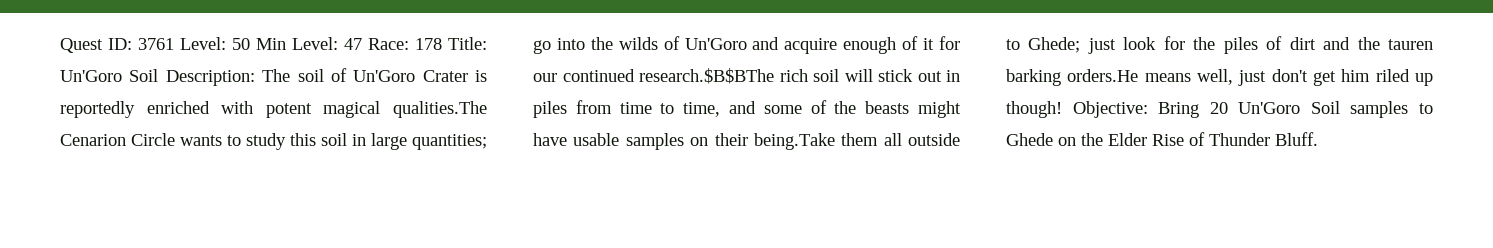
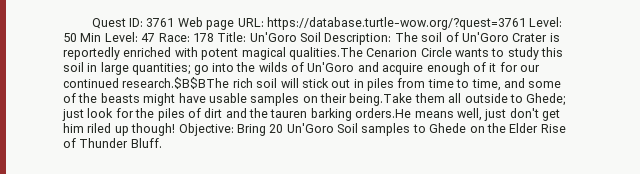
- 3761 Level:
+ 3761 Web page URL: https://database.turtle-wow.org/?quest=3761 Level:

